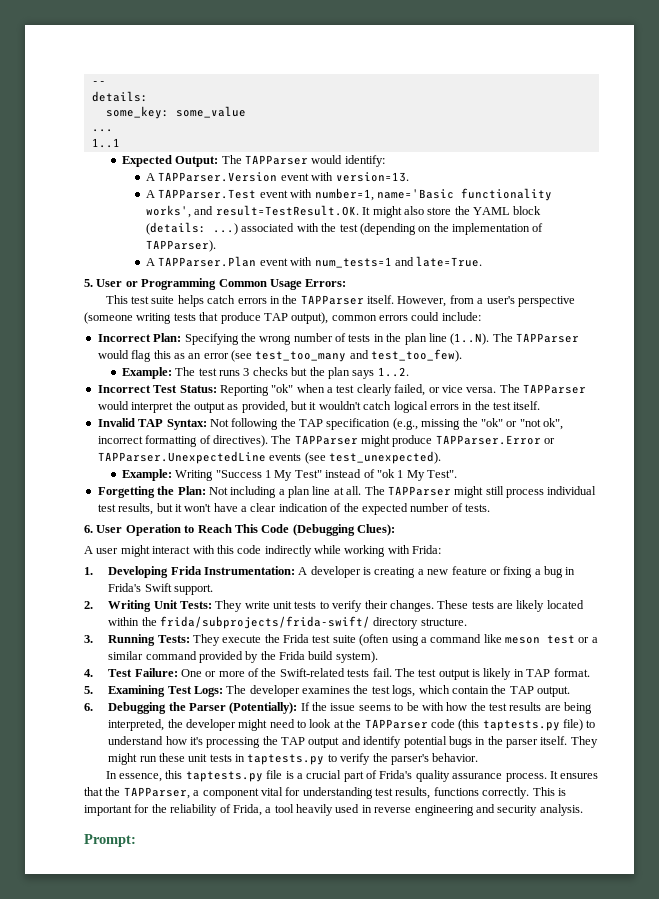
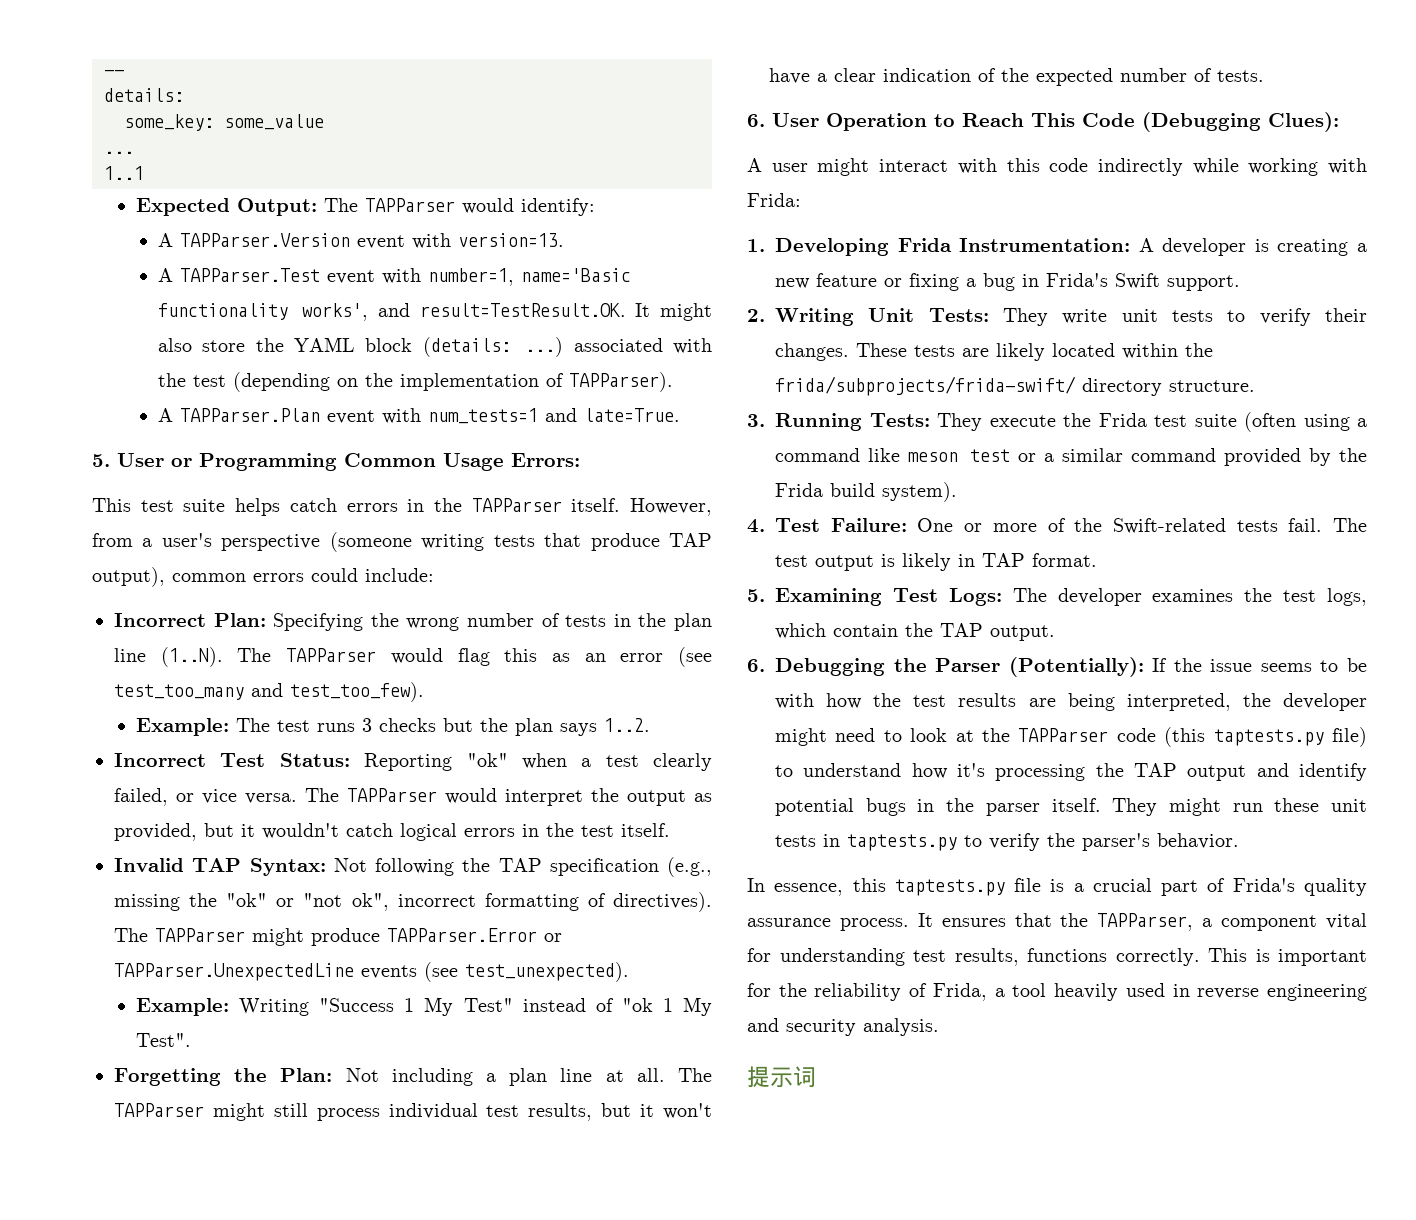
- Prompt:
+ 提示词

